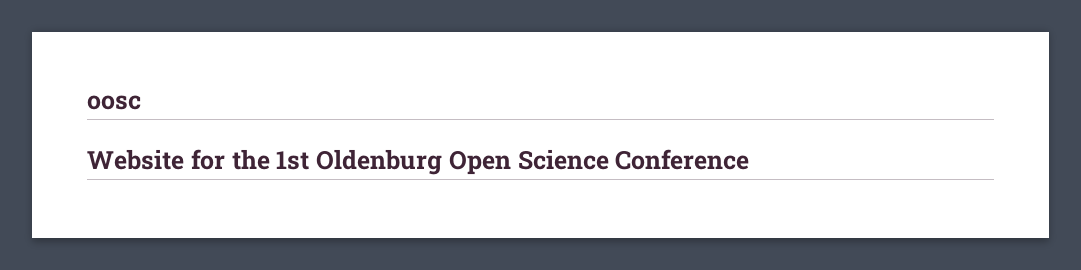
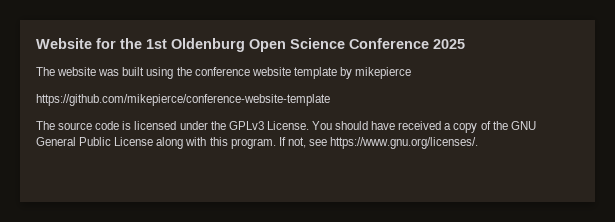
- oosc
- Website for the 1st Oldenburg Open Science Conference
+ Website for the 1st Oldenburg Open Science Conference 2025
+ The website was built using the conference website template by mikepierce
+ https://github.com/mikepierce/conference-website-template
+ The source code is licensed under the GPLv3 License. You should have received a copy of the GNU General Public License along with this program. If not, see https://www.gnu.org/licenses/.

